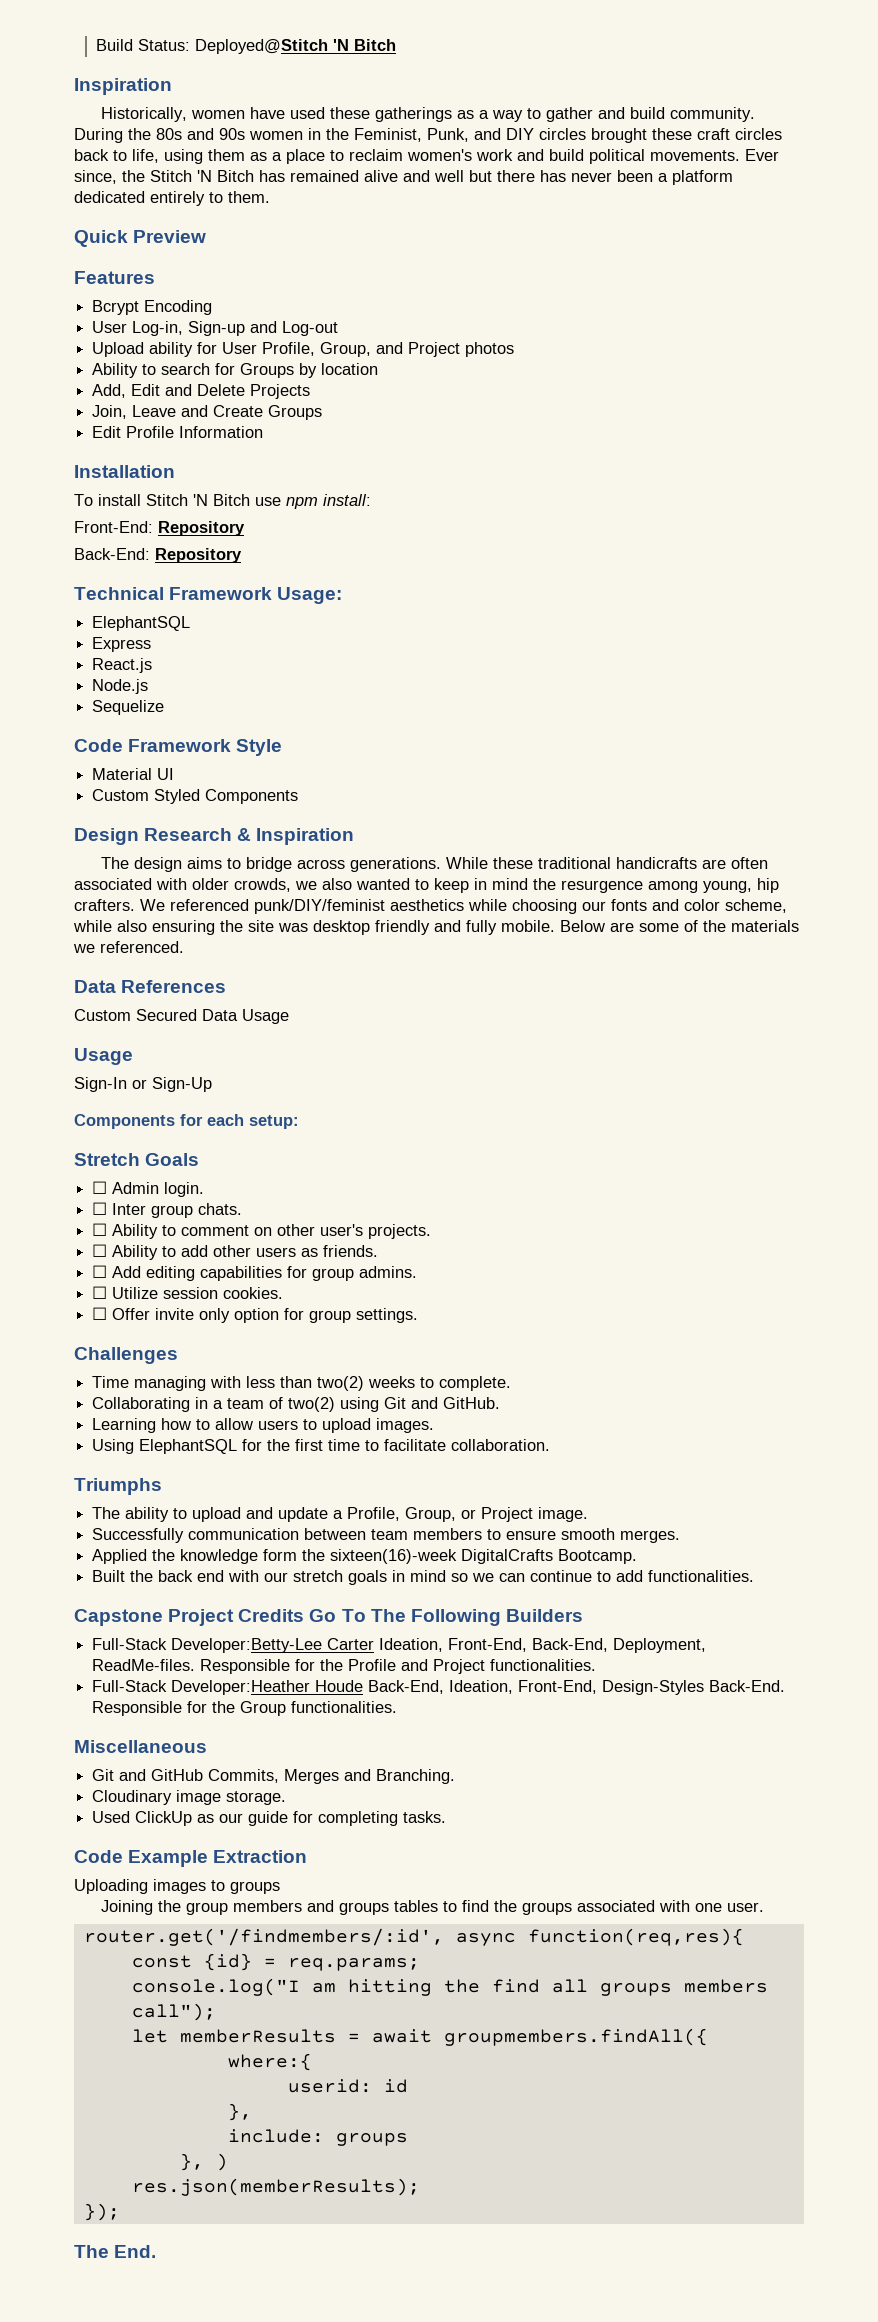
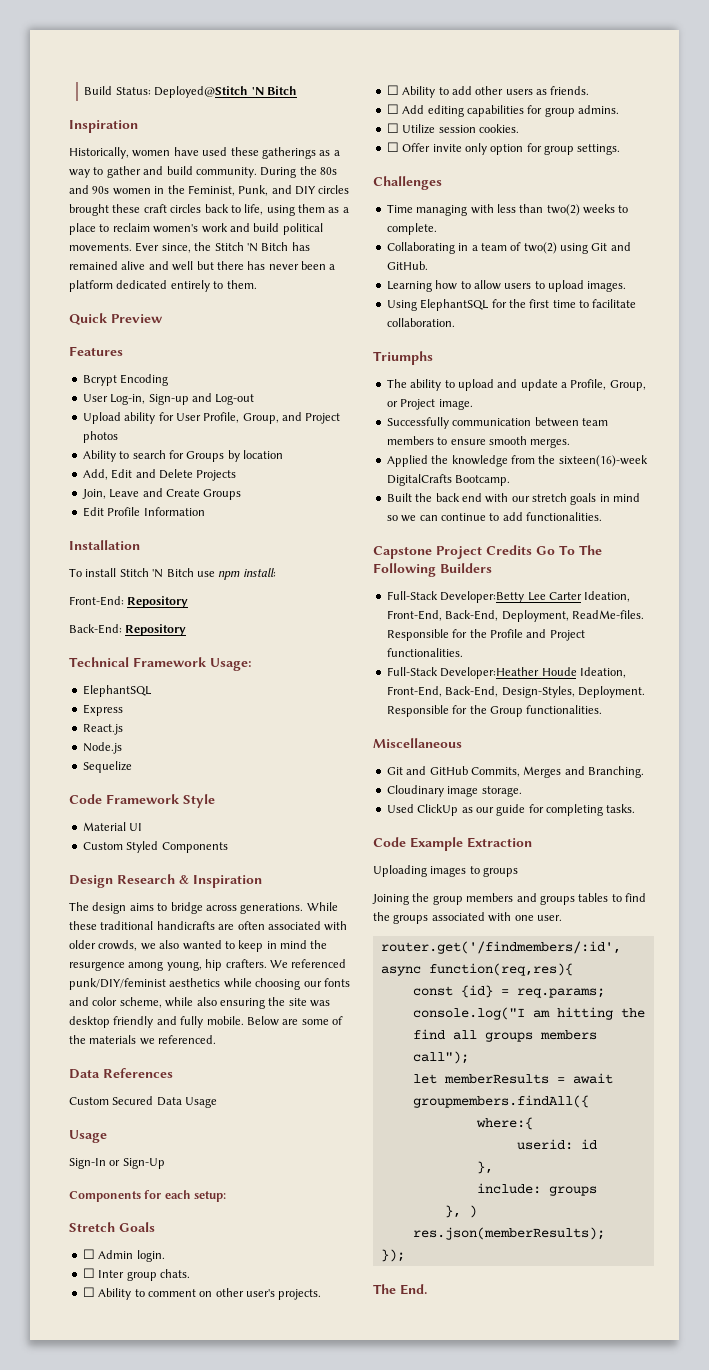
- Applied the knowledge form the sixteen(16)-week DigitalCrafts Bootcamp.
+ Applied the knowledge from the sixteen(16)-week DigitalCrafts Bootcamp.
- Full-Stack Developer:Betty-Lee Carter Ideation, Front-End, Back-End, Deployment, ReadMe-files.
+ Full-Stack Developer:Betty Lee Carter Ideation, Front-End, Back-End, Deployment, ReadMe-files.
- Full-Stack Developer:Heather Houde Back-End, Ideation, Front-End, Design-Styles Back-End.
+ Full-Stack Developer:Heather Houde Ideation, Front-End, Back-End, Design-Styles, Deployment.

